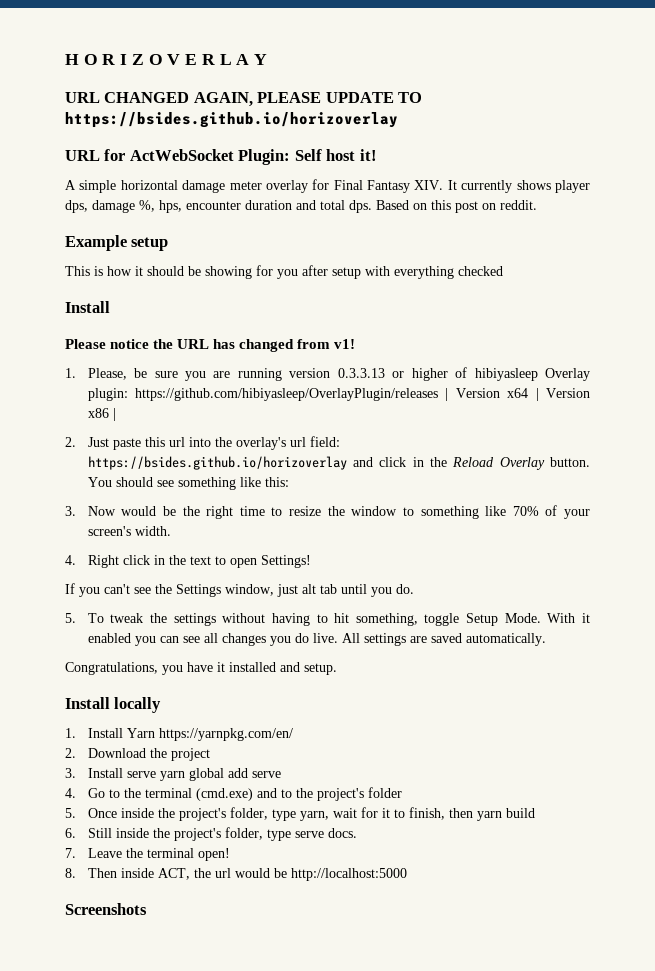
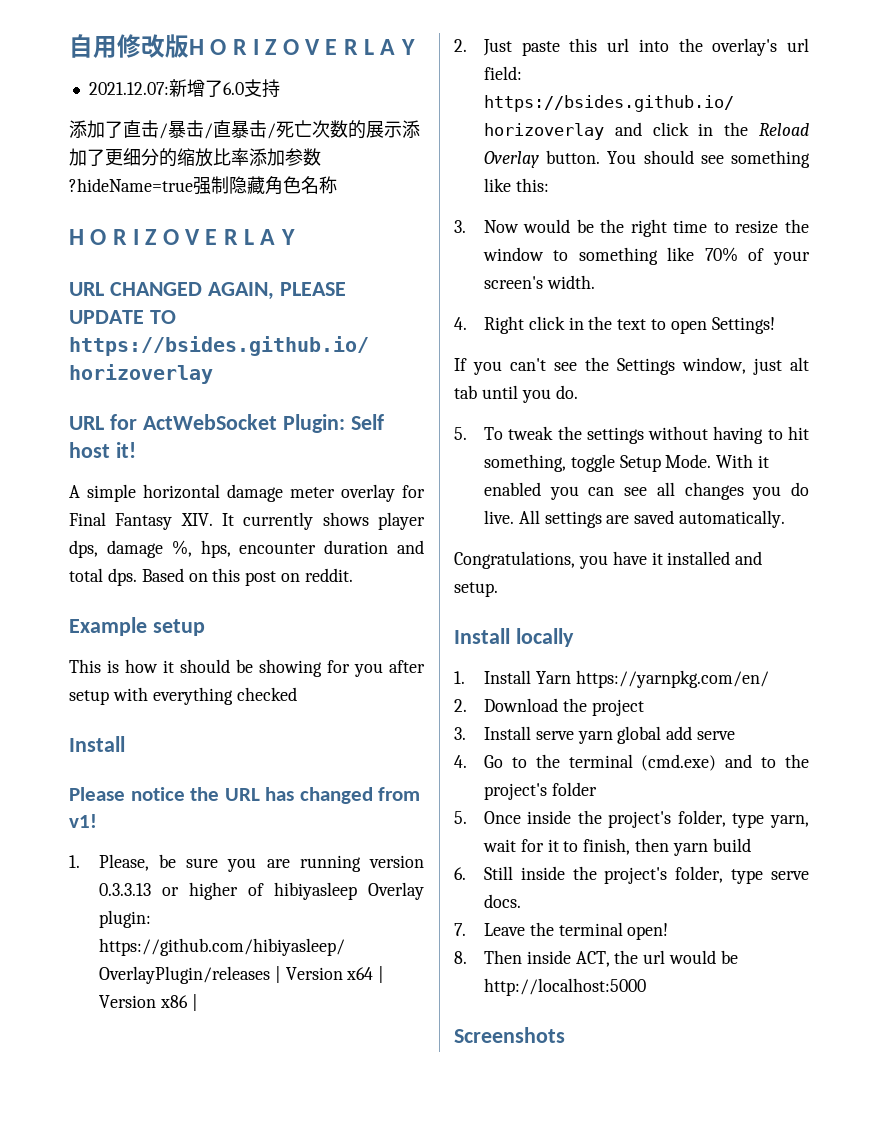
+ 自用修改版H O R I Z O V E R L A Y
+ 2021.12.07:新增了6.0支持
+ 添加了直击/暴击/直暴击/死亡次数的展示添加了更细分的缩放比率添加参数?hideName=true强制隐藏角色名称

